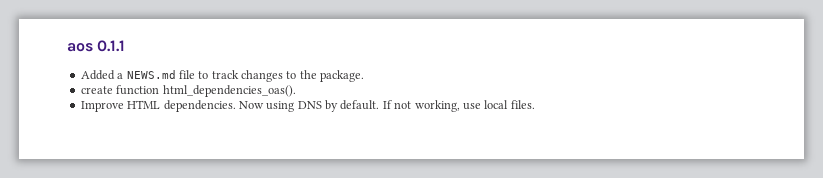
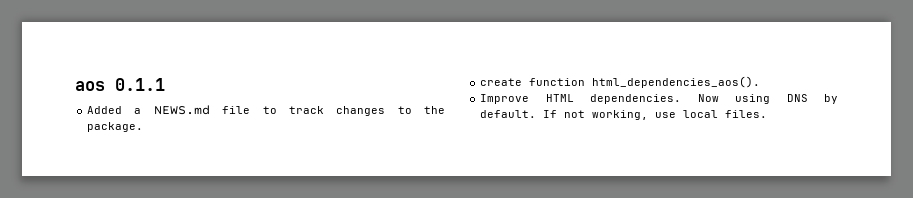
- create function html_dependencies_oas().
+ create function html_dependencies_aos().

